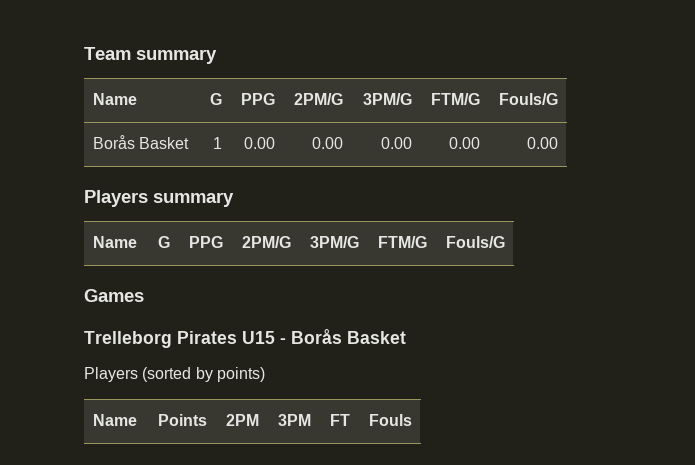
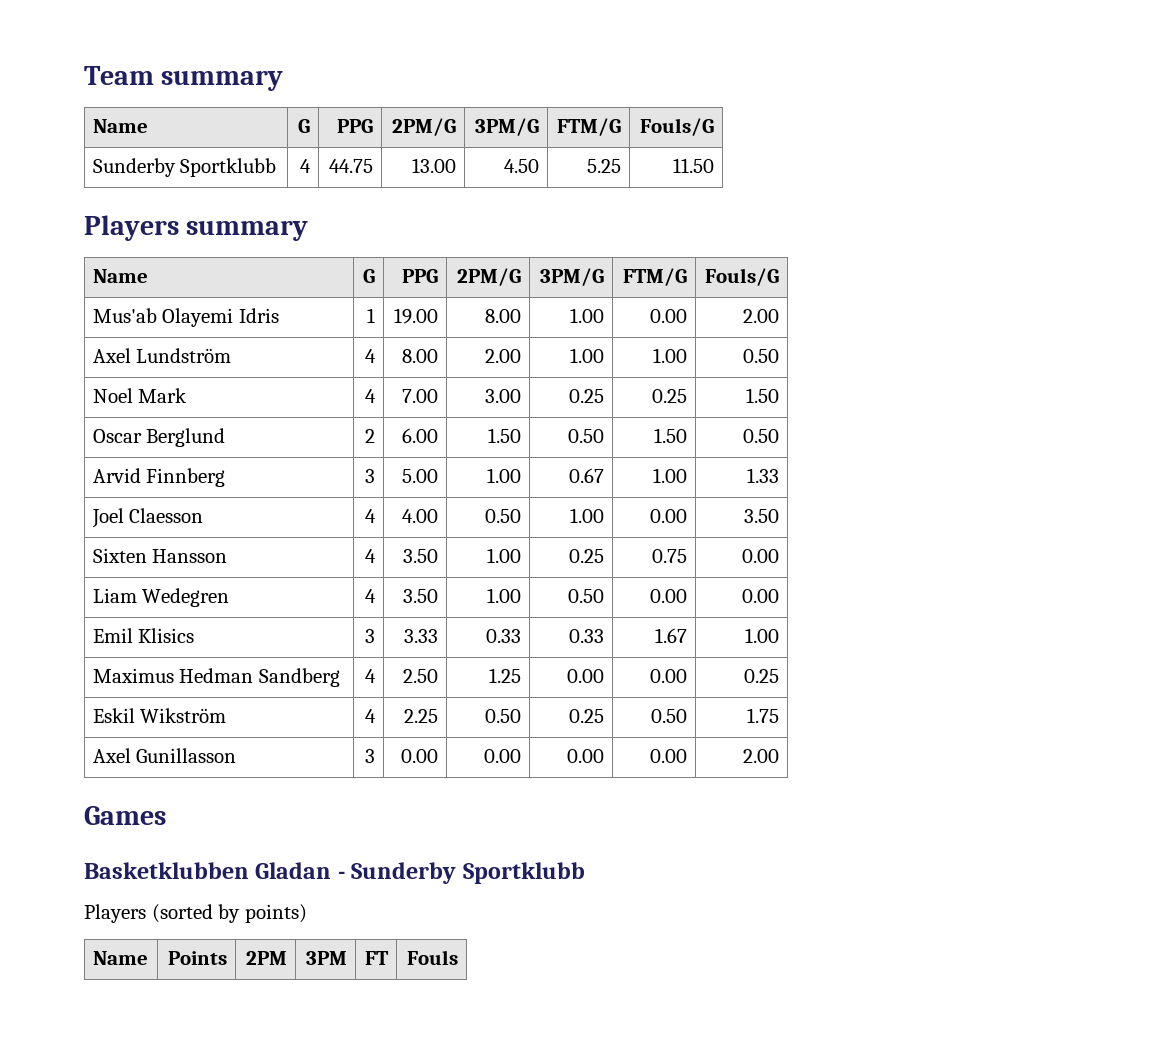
- Borås Basket | 1 | 0.00 | 0.00 | 0.00 | 0.00 | 0.00
+ Sunderby Sportklubb | 4 | 44.75 | 13.00 | 4.50 | 5.25 | 11.50
+ Mus'ab Olayemi Idris | 1 | 19.00 | 8.00 | 1.00 | 0.00 | 2.00
+ Axel Lundström | 4 | 8.00 | 2.00 | 1.00 | 1.00 | 0.50
+ Noel Mark | 4 | 7.00 | 3.00 | 0.25 | 0.25 | 1.50
+ Oscar Berglund | 2 | 6.00 | 1.50 | 0.50 | 1.50 | 0.50
+ Arvid Finnberg | 3 | 5.00 | 1.00 | 0.67 | 1.00 | 1.33
+ Joel Claesson | 4 | 4.00 | 0.50 | 1.00 | 0.00 | 3.50
+ Sixten Hansson | 4 | 3.50 | 1.00 | 0.25 | 0.75 | 0.00
+ Liam Wedegren | 4 | 3.50 | 1.00 | 0.50 | 0.00 | 0.00
+ Emil Klisics | 3 | 3.33 | 0.33 | 0.33 | 1.67 | 1.00
+ Maximus Hedman Sandberg | 4 | 2.50 | 1.25 | 0.00 | 0.00 | 0.25
+ Eskil Wikström | 4 | 2.25 | 0.50 | 0.25 | 0.50 | 1.75
+ Axel Gunillasson | 3 | 0.00 | 0.00 | 0.00 | 0.00 | 2.00
  Games
- Trelleborg Pirates U15 - Borås Basket
+ Basketklubben Gladan - Sunderby Sportklubb

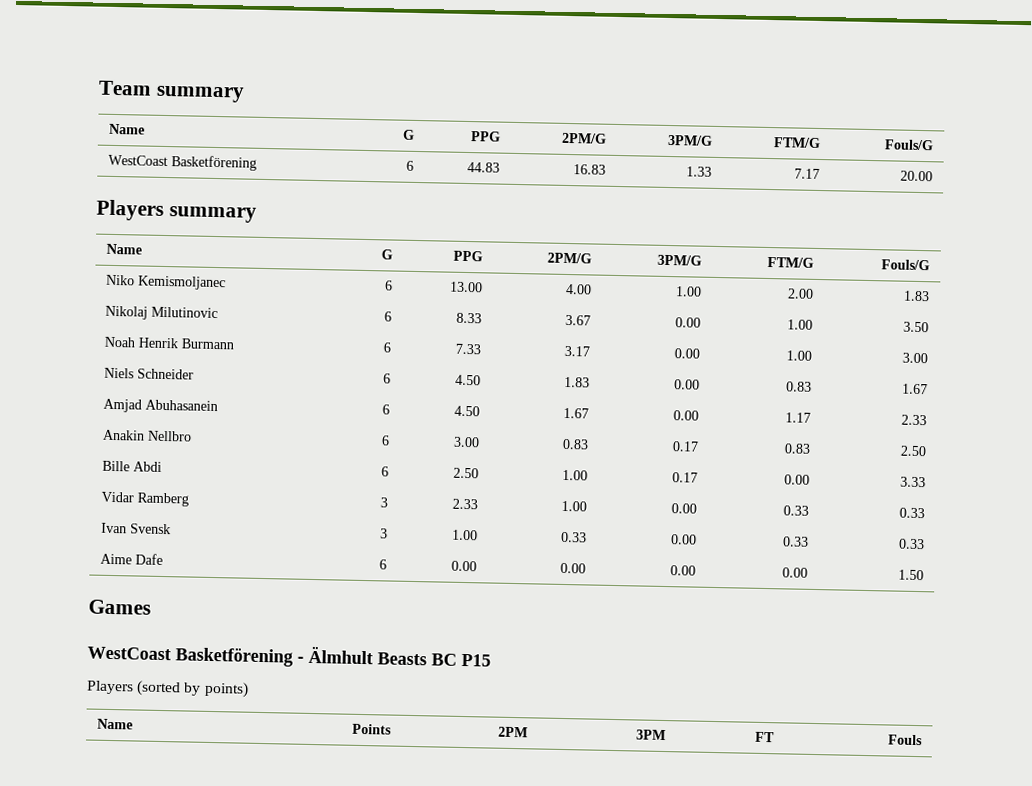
- Sunderby Sportklubb | 4 | 44.75 | 13.00 | 4.50 | 5.25 | 11.50
+ WestCoast Basketförening | 6 | 44.83 | 16.83 | 1.33 | 7.17 | 20.00
- Mus'ab Olayemi Idris | 1 | 19.00 | 8.00 | 1.00 | 0.00 | 2.00
- Axel Lundström | 4 | 8.00 | 2.00 | 1.00 | 1.00 | 0.50
- Noel Mark | 4 | 7.00 | 3.00 | 0.25 | 0.25 | 1.50
- Oscar Berglund | 2 | 6.00 | 1.50 | 0.50 | 1.50 | 0.50
- Arvid Finnberg | 3 | 5.00 | 1.00 | 0.67 | 1.00 | 1.33
- Joel Claesson | 4 | 4.00 | 0.50 | 1.00 | 0.00 | 3.50
- Sixten Hansson | 4 | 3.50 | 1.00 | 0.25 | 0.75 | 0.00
- Liam Wedegren | 4 | 3.50 | 1.00 | 0.50 | 0.00 | 0.00
- Emil Klisics | 3 | 3.33 | 0.33 | 0.33 | 1.67 | 1.00
- Maximus Hedman Sandberg | 4 | 2.50 | 1.25 | 0.00 | 0.00 | 0.25
- Eskil Wikström | 4 | 2.25 | 0.50 | 0.25 | 0.50 | 1.75
- Axel Gunillasson | 3 | 0.00 | 0.00 | 0.00 | 0.00 | 2.00
+ Niko Kemismoljanec | 6 | 13.00 | 4.00 | 1.00 | 2.00 | 1.83
+ Nikolaj Milutinovic | 6 | 8.33 | 3.67 | 0.00 | 1.00 | 3.50
+ Noah Henrik Burmann | 6 | 7.33 | 3.17 | 0.00 | 1.00 | 3.00
+ Niels Schneider | 6 | 4.50 | 1.83 | 0.00 | 0.83 | 1.67
+ Amjad Abuhasanein | 6 | 4.50 | 1.67 | 0.00 | 1.17 | 2.33
+ Anakin Nellbro | 6 | 3.00 | 0.83 | 0.17 | 0.83 | 2.50
+ Bille Abdi | 6 | 2.50 | 1.00 | 0.17 | 0.00 | 3.33
+ Vidar Ramberg | 3 | 2.33 | 1.00 | 0.00 | 0.33 | 0.33
+ Ivan Svensk | 3 | 1.00 | 0.33 | 0.00 | 0.33 | 0.33
+ Aime Dafe | 6 | 0.00 | 0.00 | 0.00 | 0.00 | 1.50
- Basketklubben Gladan - Sunderby Sportklubb
+ WestCoast Basketförening - Älmhult Beasts BC P15

